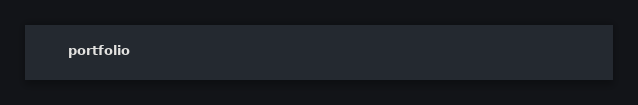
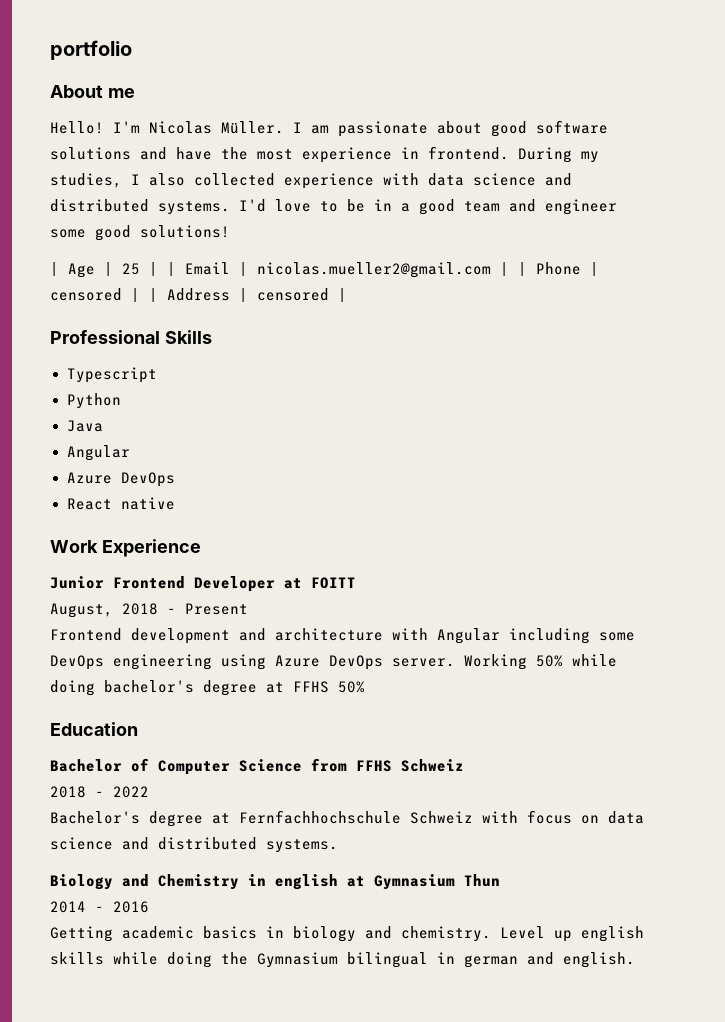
+ About me
+ Hello! I'm Nicolas Müller. I am passionate about good software solutions and have the most experience in frontend. During my studies, I also collected experience with data science and distributed systems. I'd love to be in a good team and engineer some good solutions!
+ | Age | 25 | | Email | nicolas.mueller2@gmail.com | | Phone | censored | | Address | censored |
+ Professional Skills
+ Typescript
+ Python
+ Java
+ Angular
+ Azure DevOps
+ React native
+ Work Experience
+ Junior Frontend Developer at FOITT
+ August, 2018 - Present
+ Frontend development and architecture with Angular including some DevOps engineering using Azure DevOps server. Working 50% while doing bachelor's degree at FFHS 50%
+ Education
+ Bachelor of Computer Science from FFHS Schweiz
+ 2018 - 2022
+ Bachelor's degree at Fernfachhochschule Schweiz with focus on data science and distributed systems.
+ Biology and Chemistry in english at Gymnasium Thun
+ 2014 - 2016
+ Getting academic basics in biology and chemistry. Level up english skills while doing the Gymnasium bilingual in german and english.

